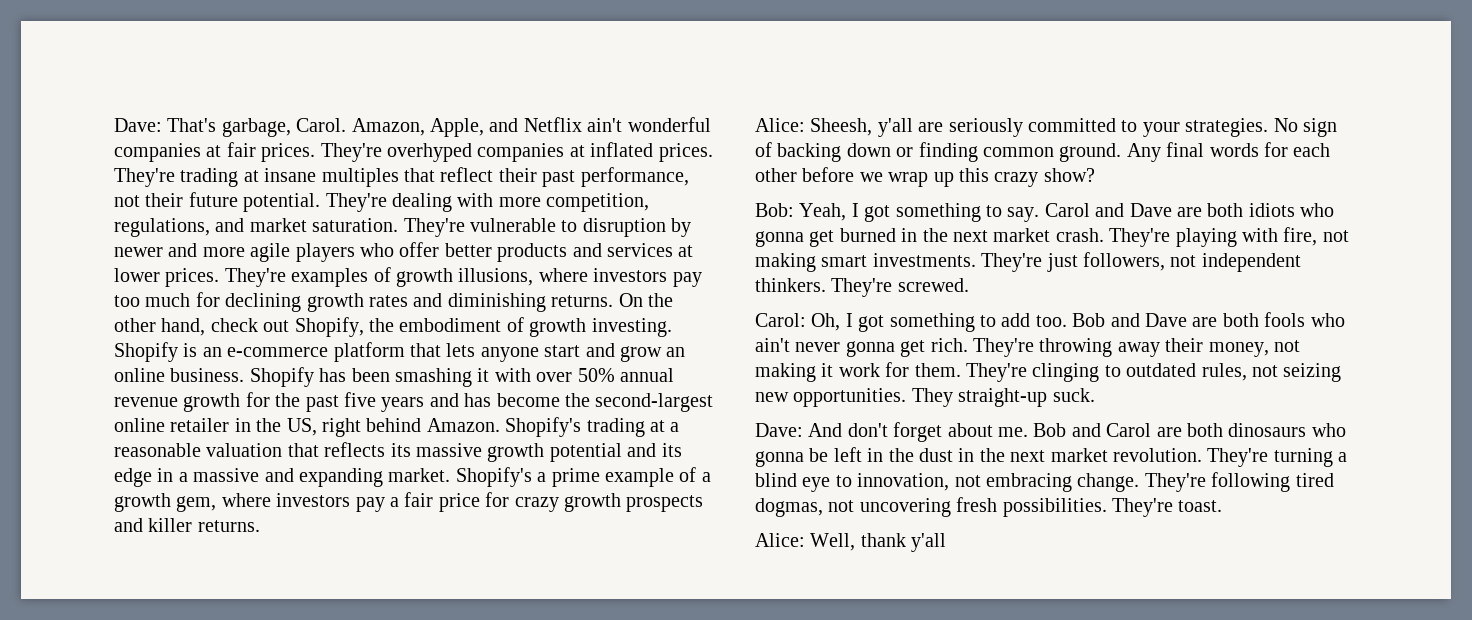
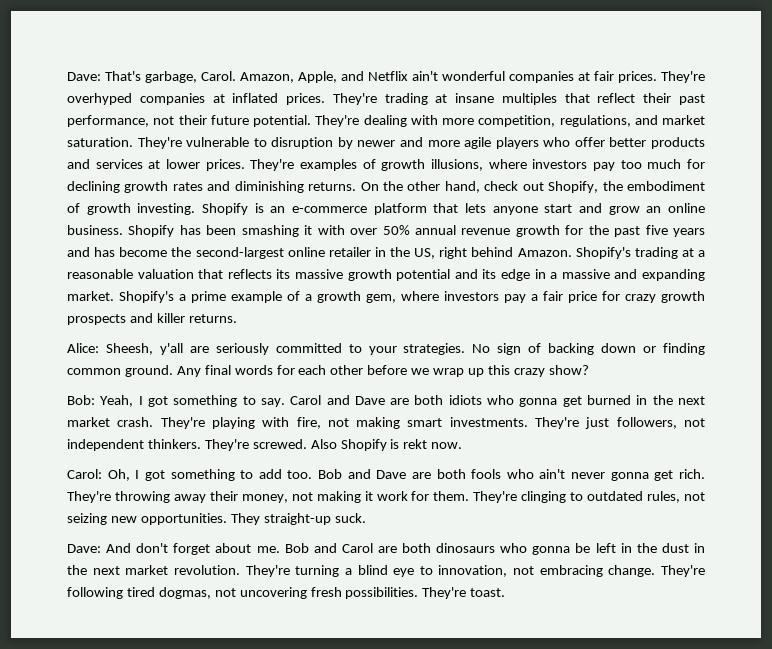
+ Also Shopify is rekt now.
- Alice: Well, thank y'all

